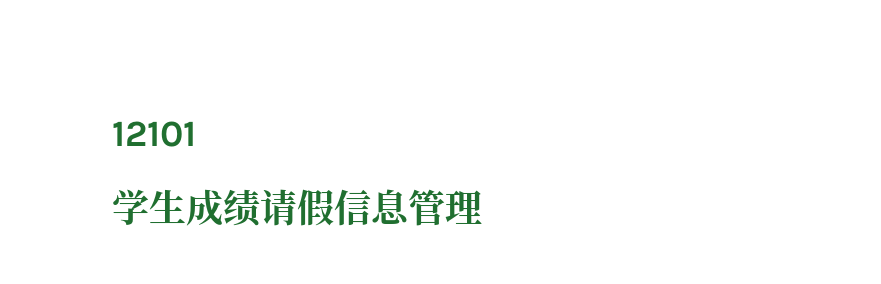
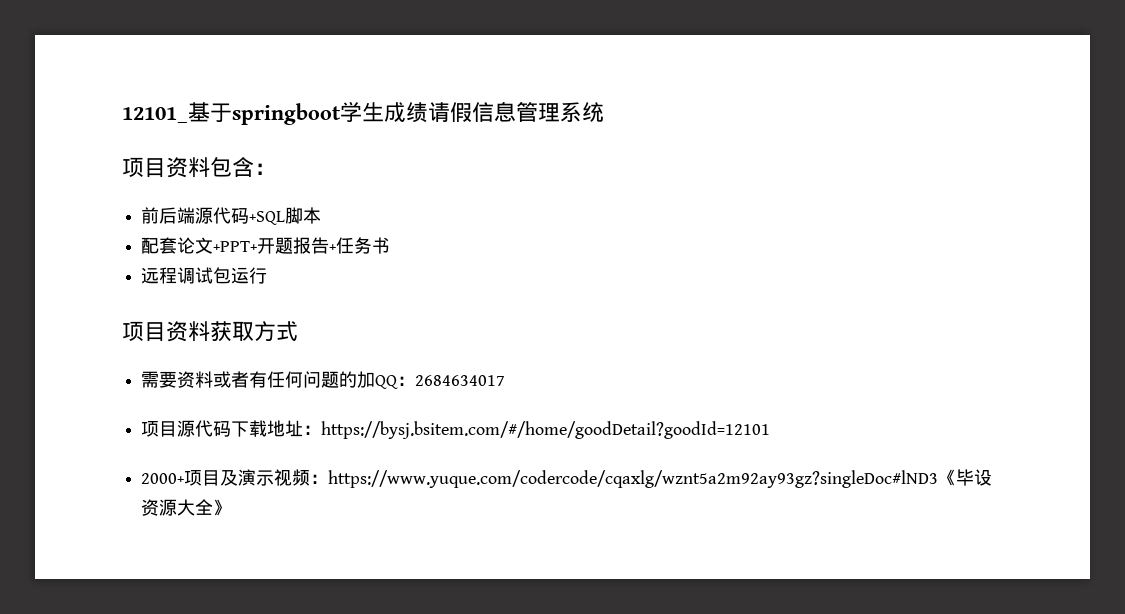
- 12101
- 学生成绩请假信息管理
+ 12101_基于springboot学生成绩请假信息管理系统
+ 项目资料包含：
+ 前后端源代码+SQL脚本
+ 配套论文+PPT+开题报告+任务书
+ 远程调试包运行
+ 项目资料获取方式
+ 需要资料或者有任何问题的加QQ：2684634017
+ 项目源代码下载地址：https://bysj.bsitem.com/#/home/goodDetail?goodId=12101
+ 2000+项目及演示视频：https://www.yuque.com/codercode/cqaxlg/wznt5a2m92ay93gz?singleDoc#lND3《毕设资源大全》

